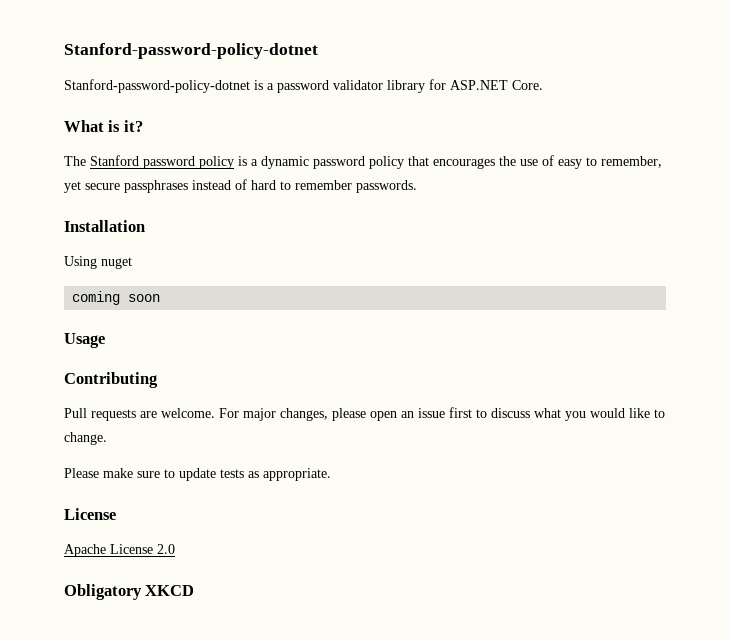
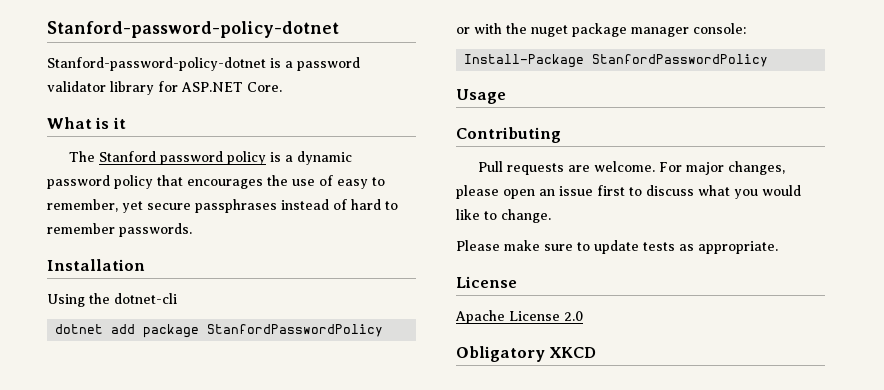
- What is it?
+ What is it
- Using nuget
- coming soon
+ Using the dotnet-cli
+ dotnet add package StanfordPasswordPolicy
+ or with the nuget package manager console:
+ Install-Package StanfordPasswordPolicy

